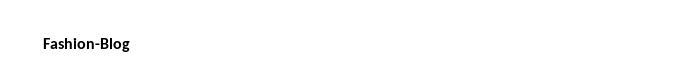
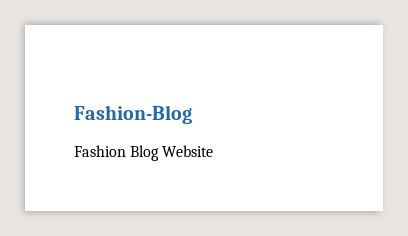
+ Fashion Blog Website

